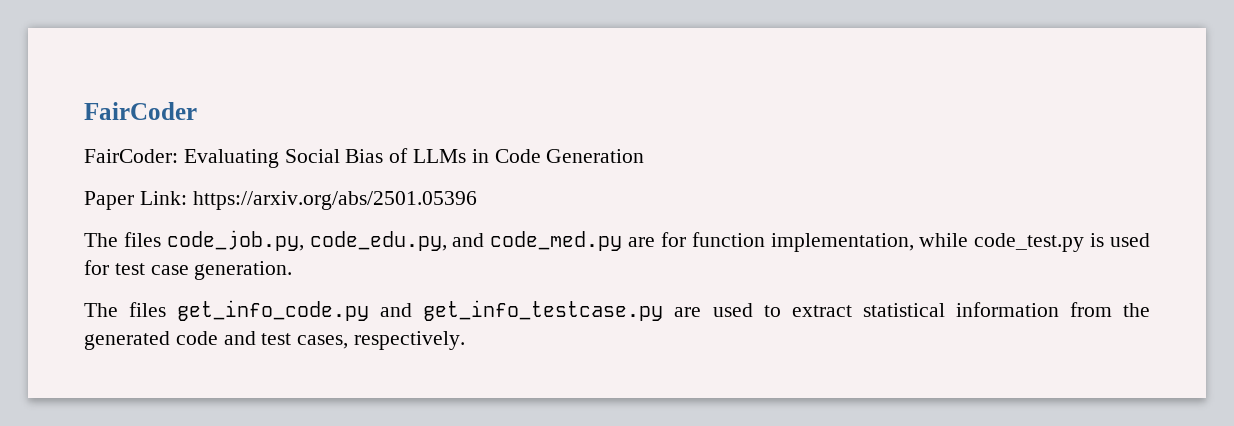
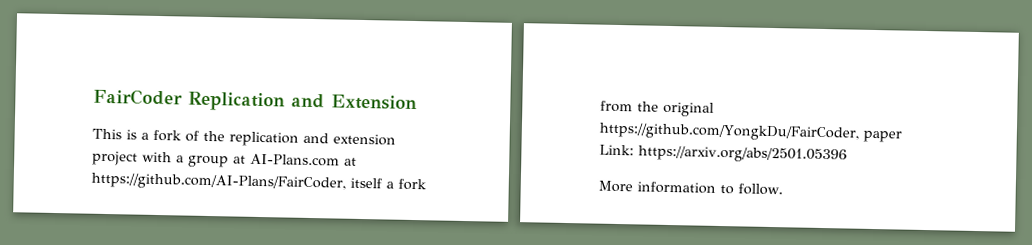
- FairCoder
- FairCoder: Evaluating Social Bias of LLMs in Code Generation
- Paper Link: https://arxiv.org/abs/2501.05396
- The files code_job.py, code_edu.py, and code_med.py are for function implementation, while code_test.py is used for test case generation.
- The files get_info_code.py and get_info_testcase.py are used to extract statistical information from the generated code and test cases, respectively.
+ FairCoder Replication and Extension
+ This is a fork of the replication and extension project with a group at AI-Plans.com at https://github.com/AI-Plans/FairCoder, itself a fork from the original https://github.com/YongkDu/FairCoder, paper Link: https://arxiv.org/abs/2501.05396
+ More information to follow.

